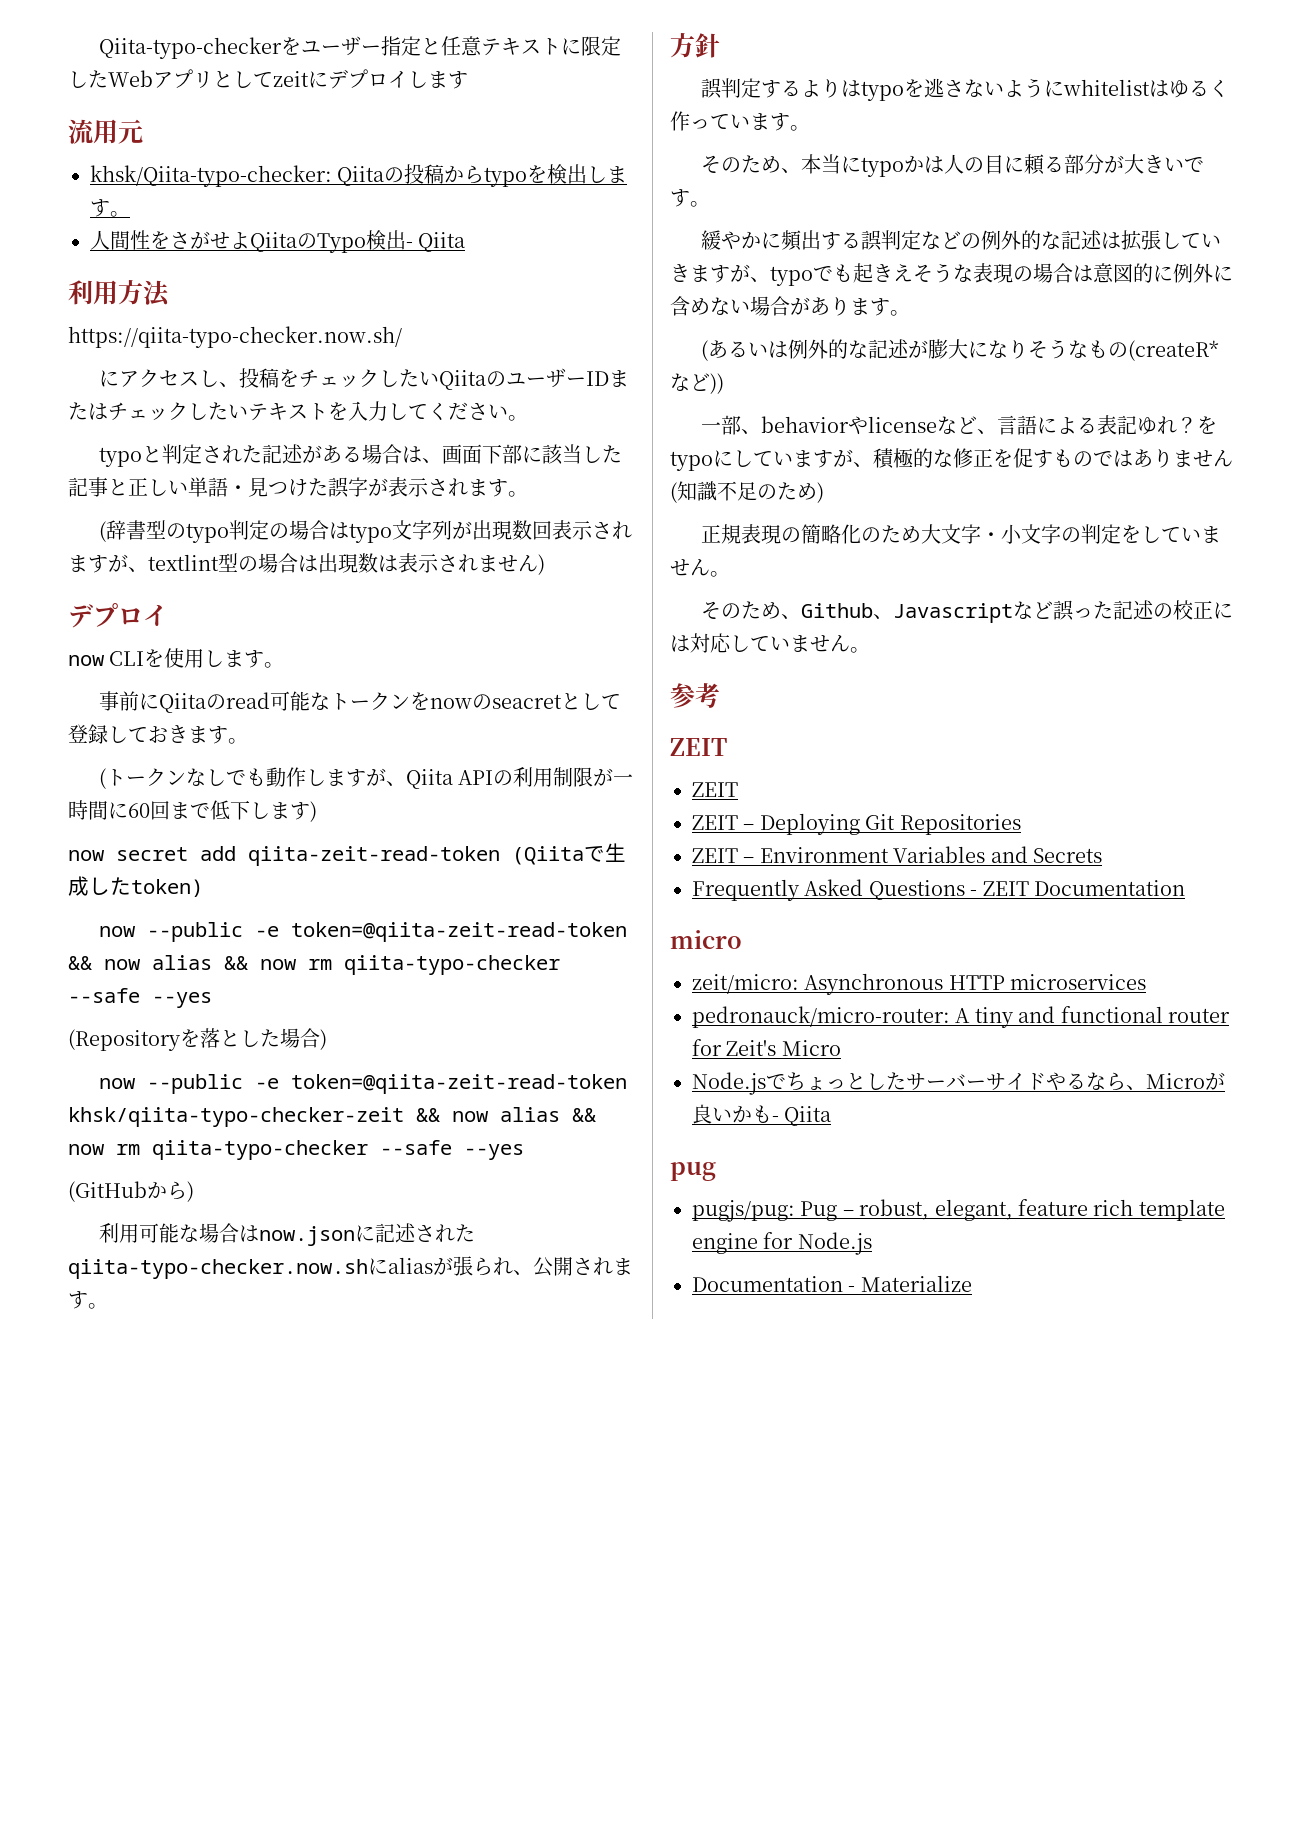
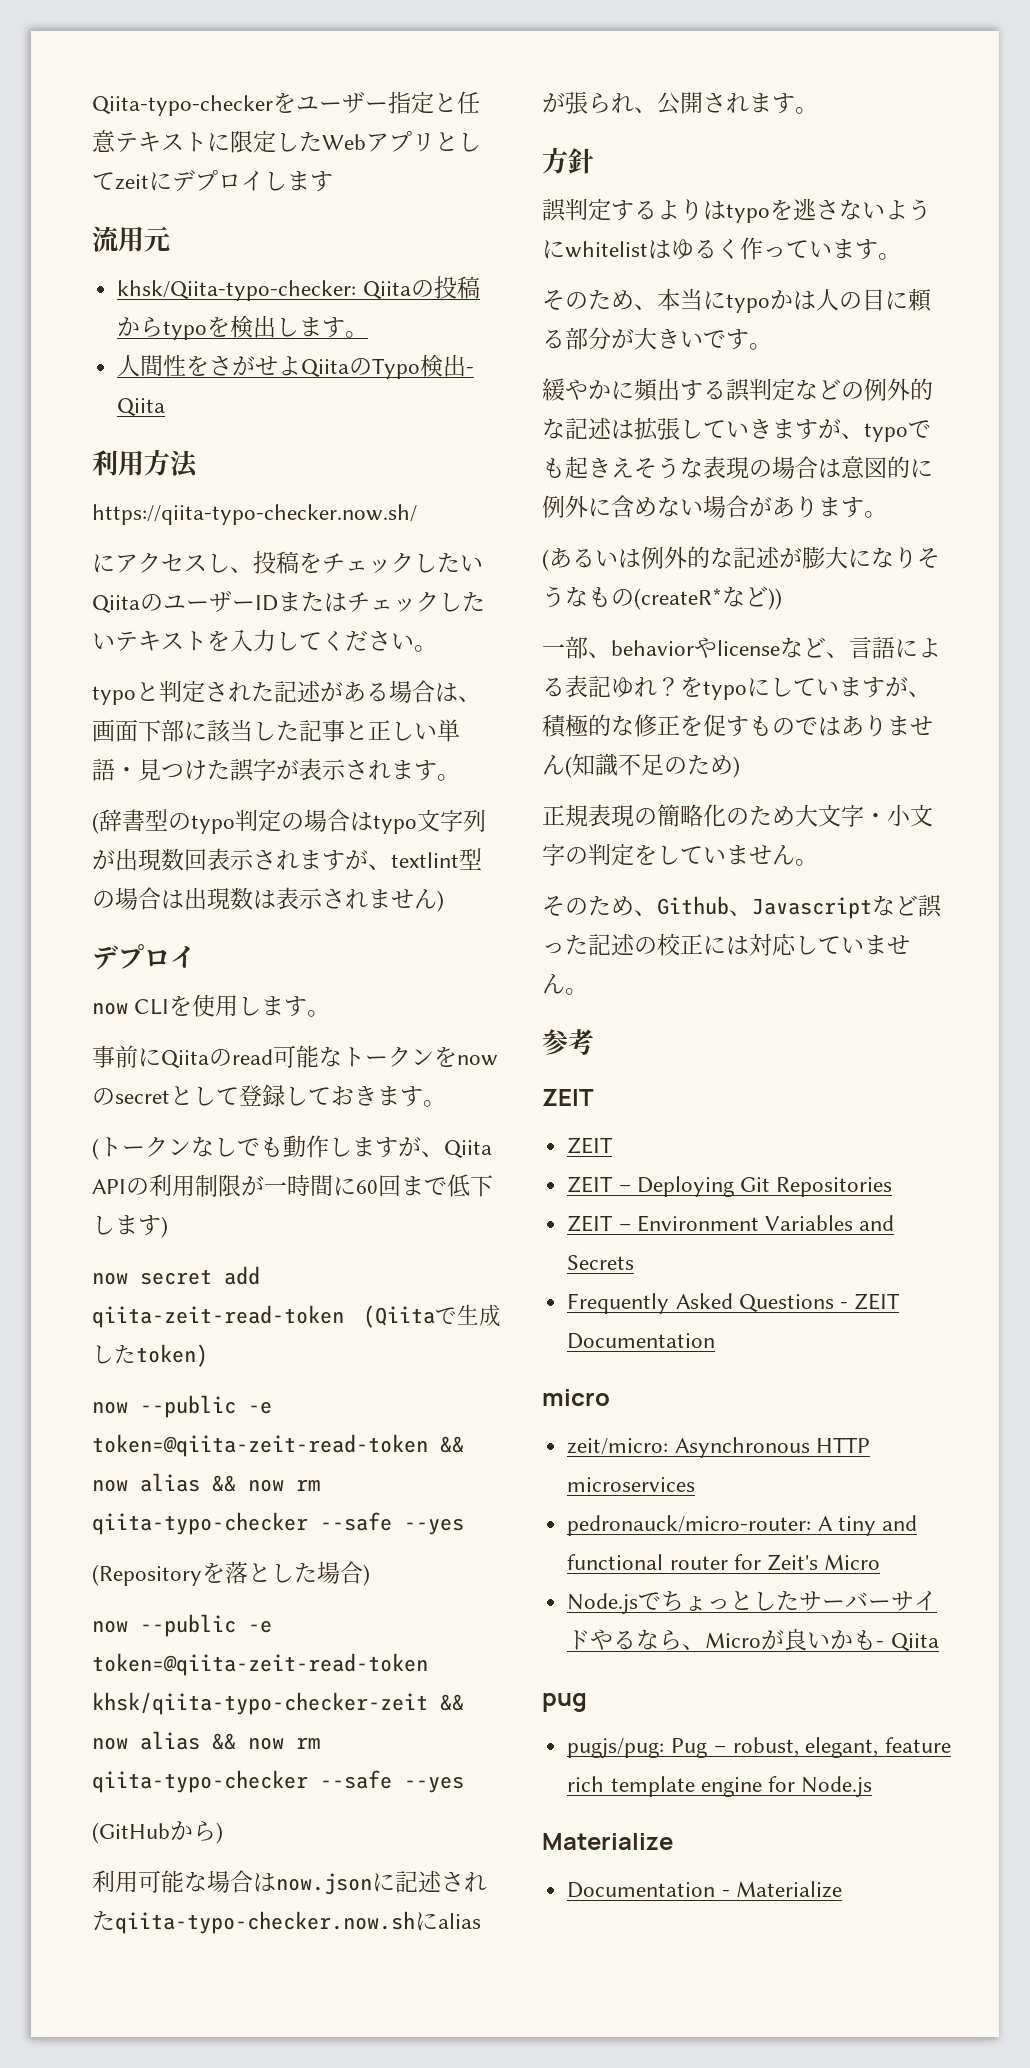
- 事前にQiitaのread可能なトークンをnowのseacretとして登録しておきます。
+ 事前にQiitaのread可能なトークンをnowのsecretとして登録しておきます。
  pugjs/pug: Pug – robust, elegant, feature rich template engine for Node.js
+ Materialize

